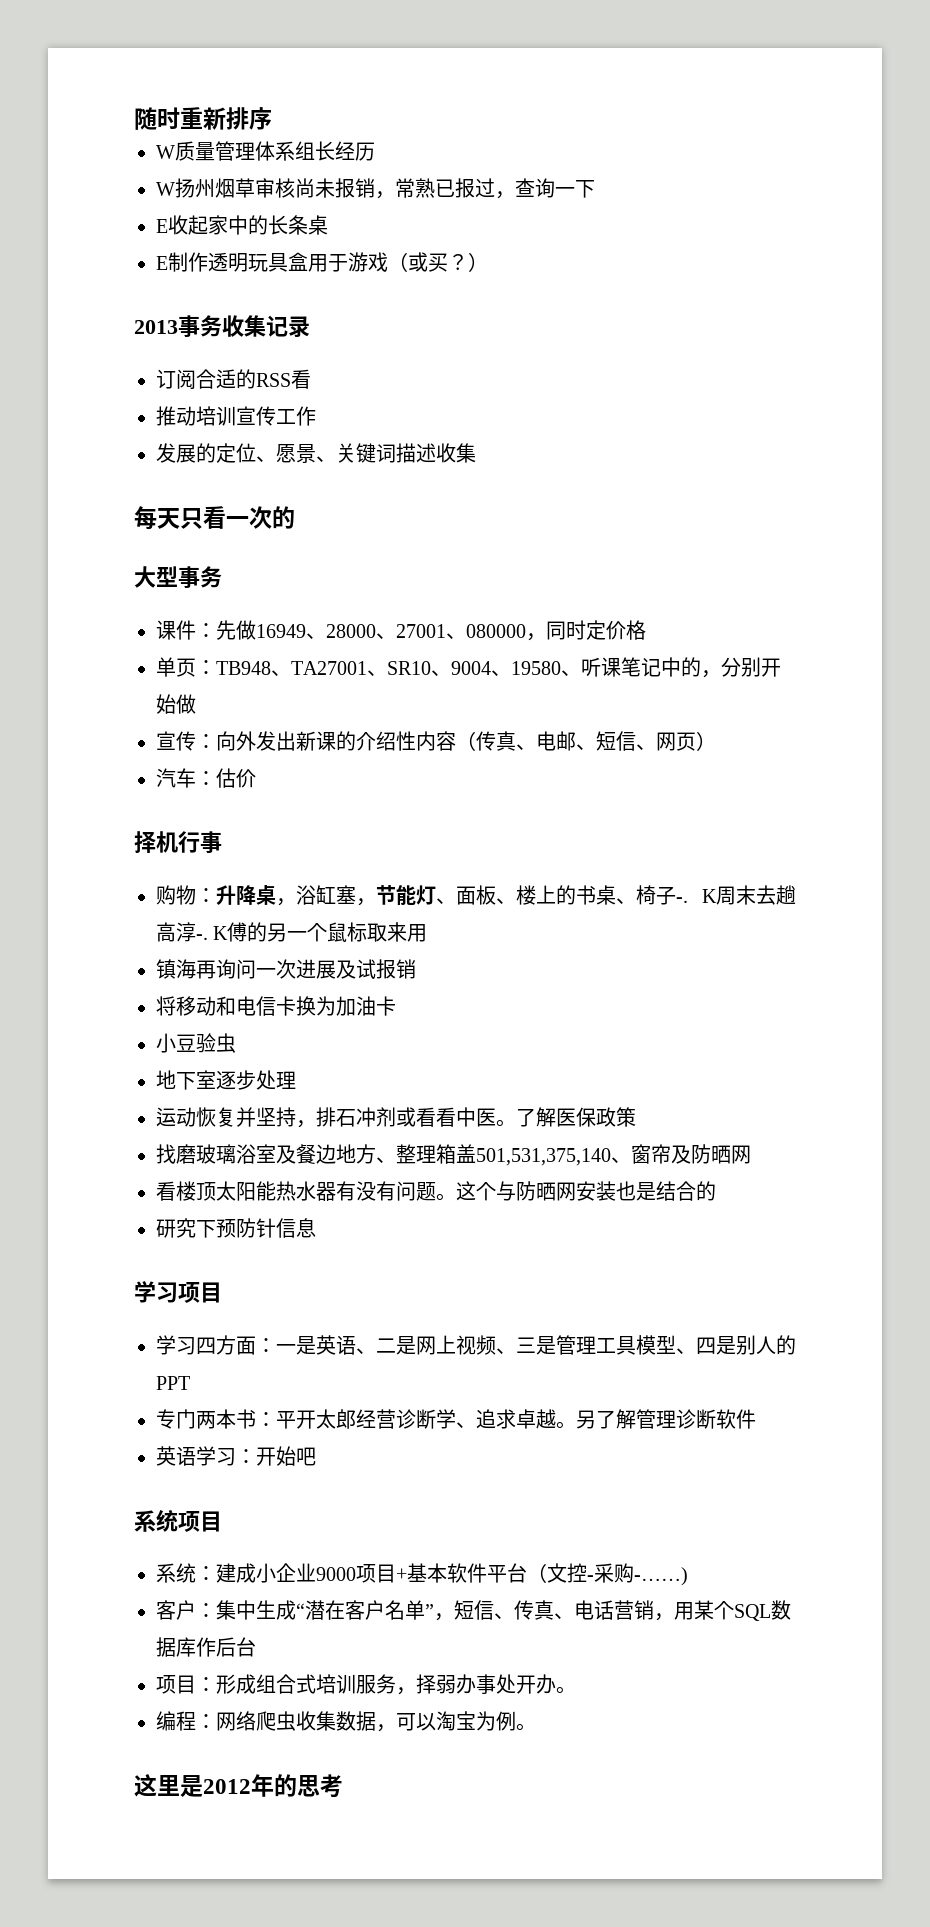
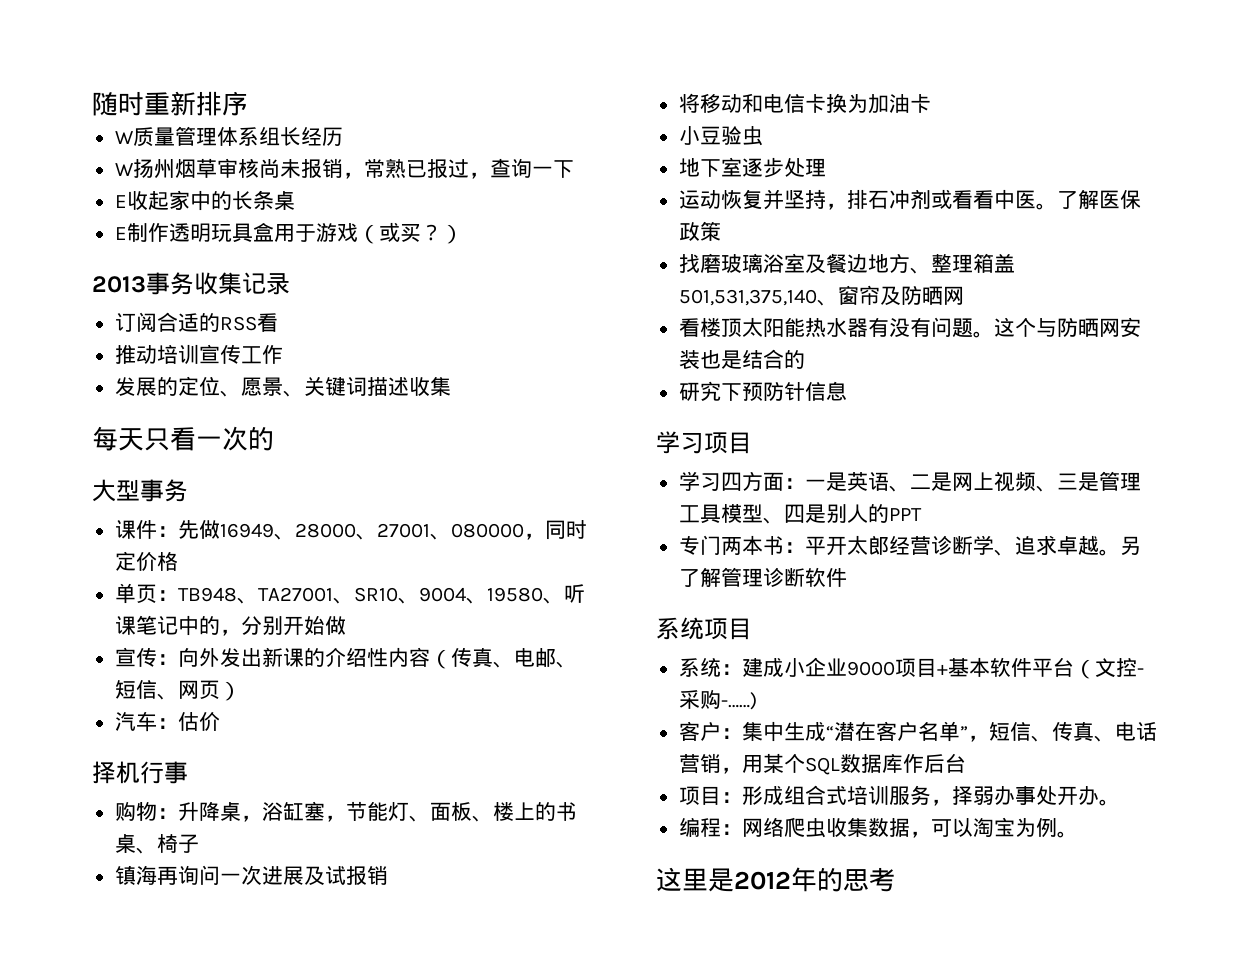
- 购物：升降桌，浴缸塞，节能灯、面板、楼上的书桌、椅子-. K周末去趟高淳-. K傅的另一个鼠标取来用
+ 购物：升降桌，浴缸塞，节能灯、面板、楼上的书桌、椅子
- 英语学习：开始吧

